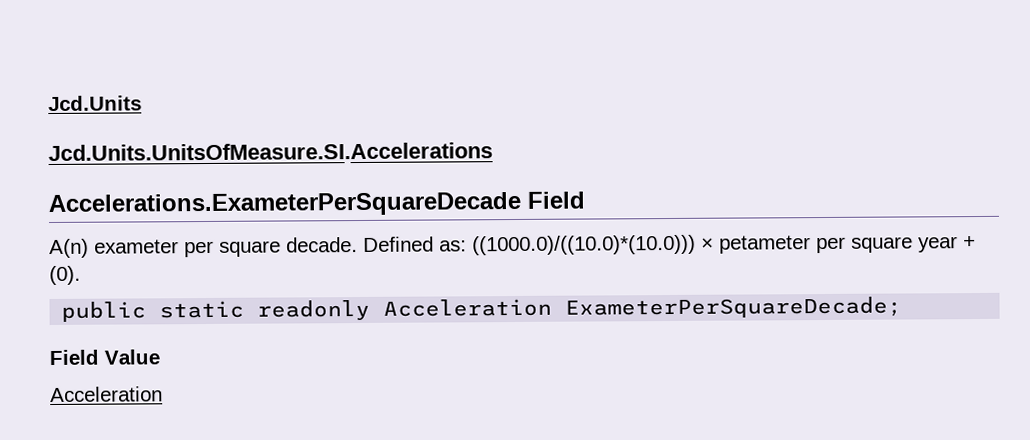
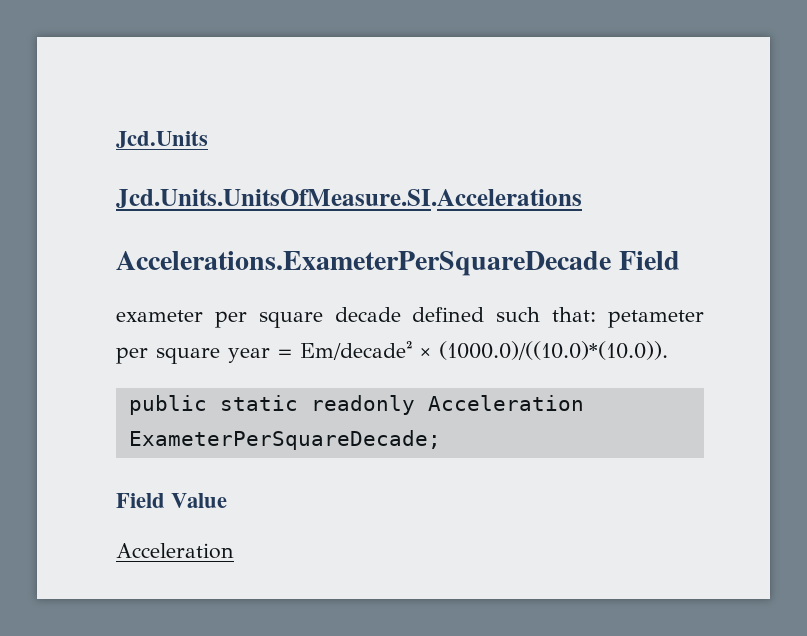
- A(n) exameter per square decade. Defined as: ((1000.0)/((10.0)*(10.0))) × petameter per square year + (0).
+ exameter per square decade defined such that: petameter per square year = Em/decade² × (1000.0)/((10.0)*(10.0)).

